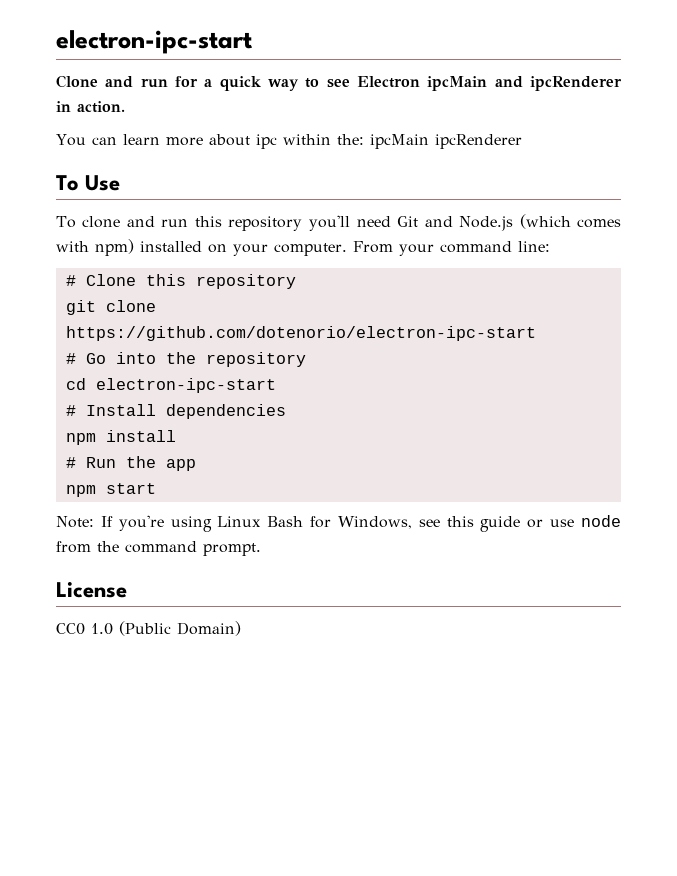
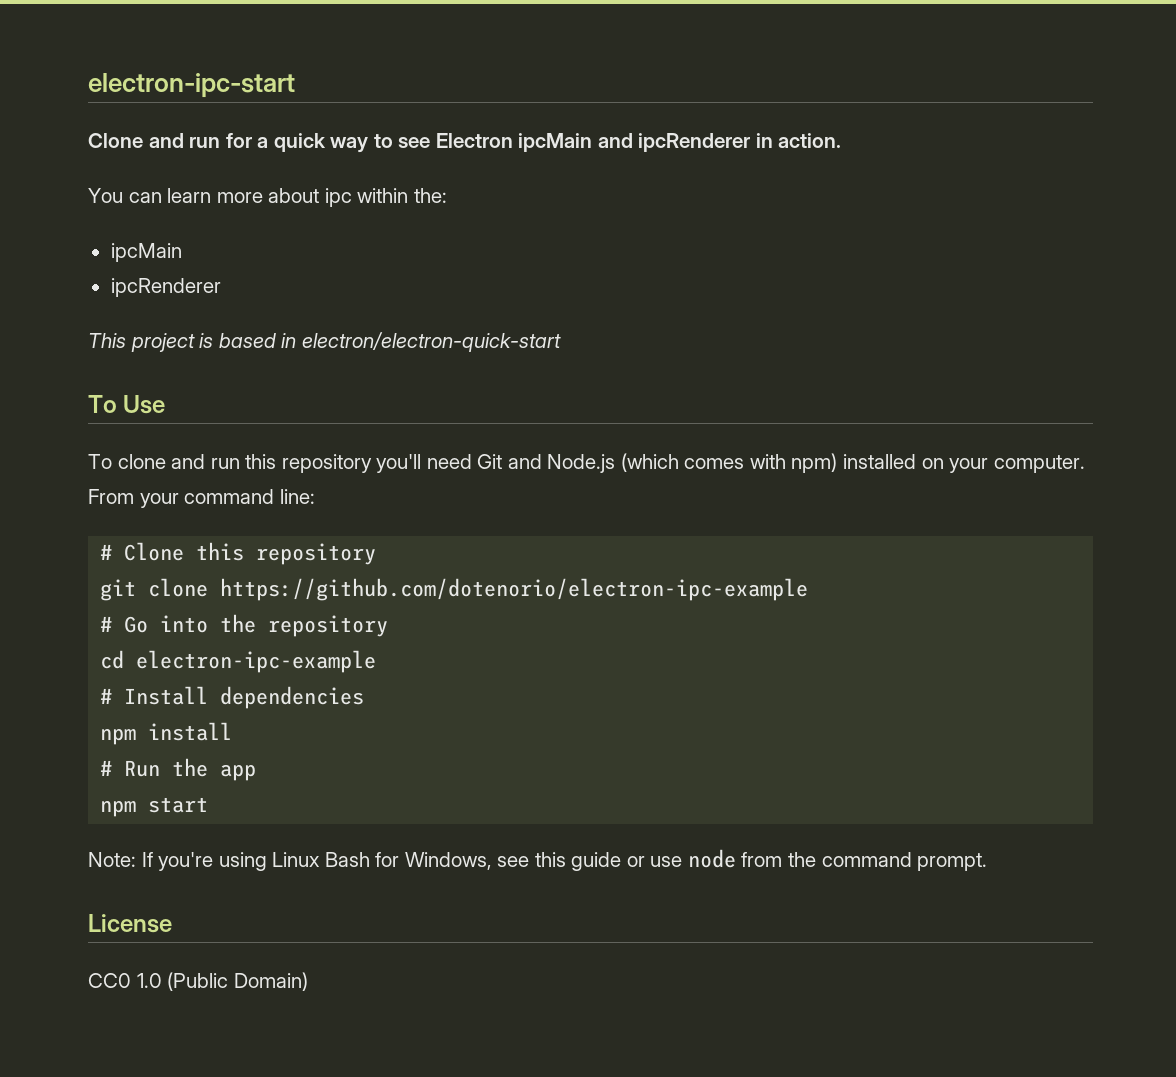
- You can learn more about ipc within the: ipcMain ipcRenderer
+ You can learn more about ipc within the:
+ ipcMain
+ ipcRenderer
+ This project is based in electron/electron-quick-start
- git clone https://github.com/dotenorio/electron-ipc-start
+ git clone https://github.com/dotenorio/electron-ipc-example
- cd electron-ipc-start
+ cd electron-ipc-example

